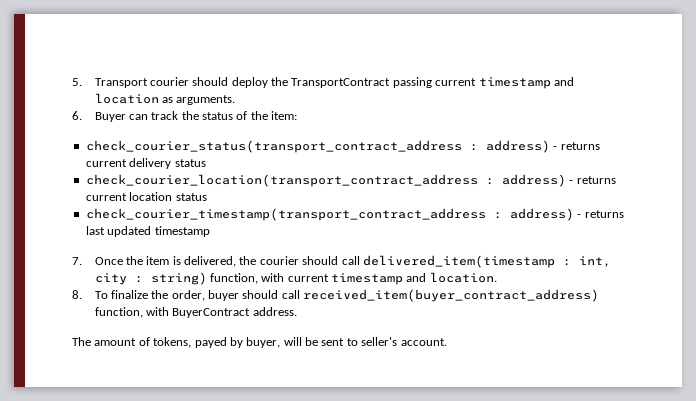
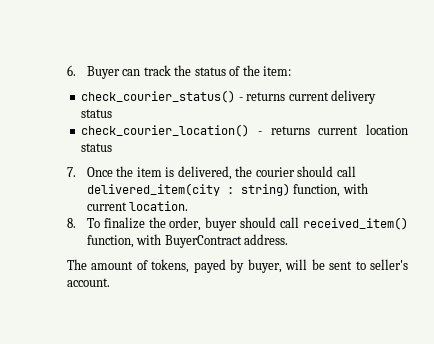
- 5. Transport courier should deploy the TransportContract passing current timestamp and location as arguments.
- check_courier_status(transport_contract_address : address) - returns current delivery status
+ check_courier_status() - returns current delivery status
- check_courier_location(transport_contract_address : address) - returns current location status
+ check_courier_location() - returns current location status
- check_courier_timestamp(transport_contract_address : address) - returns last updated timestamp
- 7. Once the item is delivered, the courier should call delivered_item(timestamp : int, city : string) function, with current timestamp and location.
+ 7. Once the item is delivered, the courier should call delivered_item(city : string) function, with current location.
- 8. To finalize the order, buyer should call received_item(buyer_contract_address) function, with BuyerContract address.
+ 8. To finalize the order, buyer should call received_item() function, with BuyerContract address.

